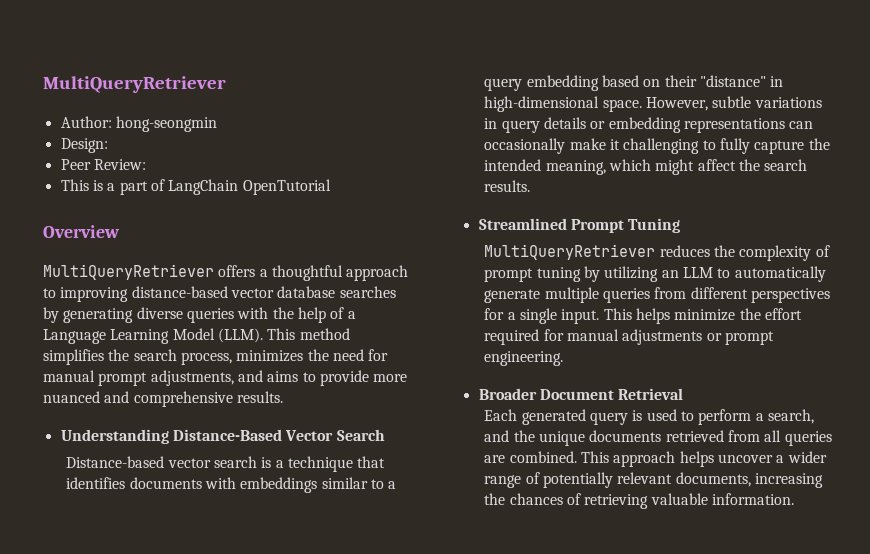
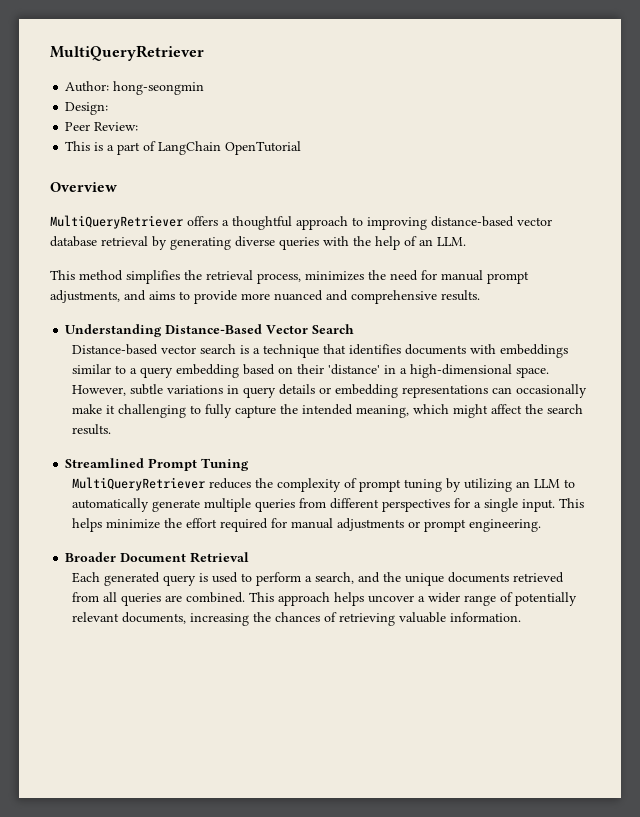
- MultiQueryRetriever offers a thoughtful approach to improving distance-based vector database searches by generating diverse queries with the help of a Language Learning Model (LLM). This method simplifies the search process, minimizes the need for manual prompt adjustments, and aims to provide more nuanced and comprehensive results.
+ MultiQueryRetriever offers a thoughtful approach to improving distance-based vector database retrieval by generating diverse queries with the help of an LLM.
+ This method simplifies the retrieval process, minimizes the need for manual prompt adjustments, and aims to provide more nuanced and comprehensive results.
- Distance-based vector search is a technique that identifies documents with embeddings similar to a query embedding based on their "distance" in high-dimensional space.
+ Distance-based vector search is a technique that identifies documents with embeddings similar to a query embedding based on their 'distance' in a high-dimensional space.

